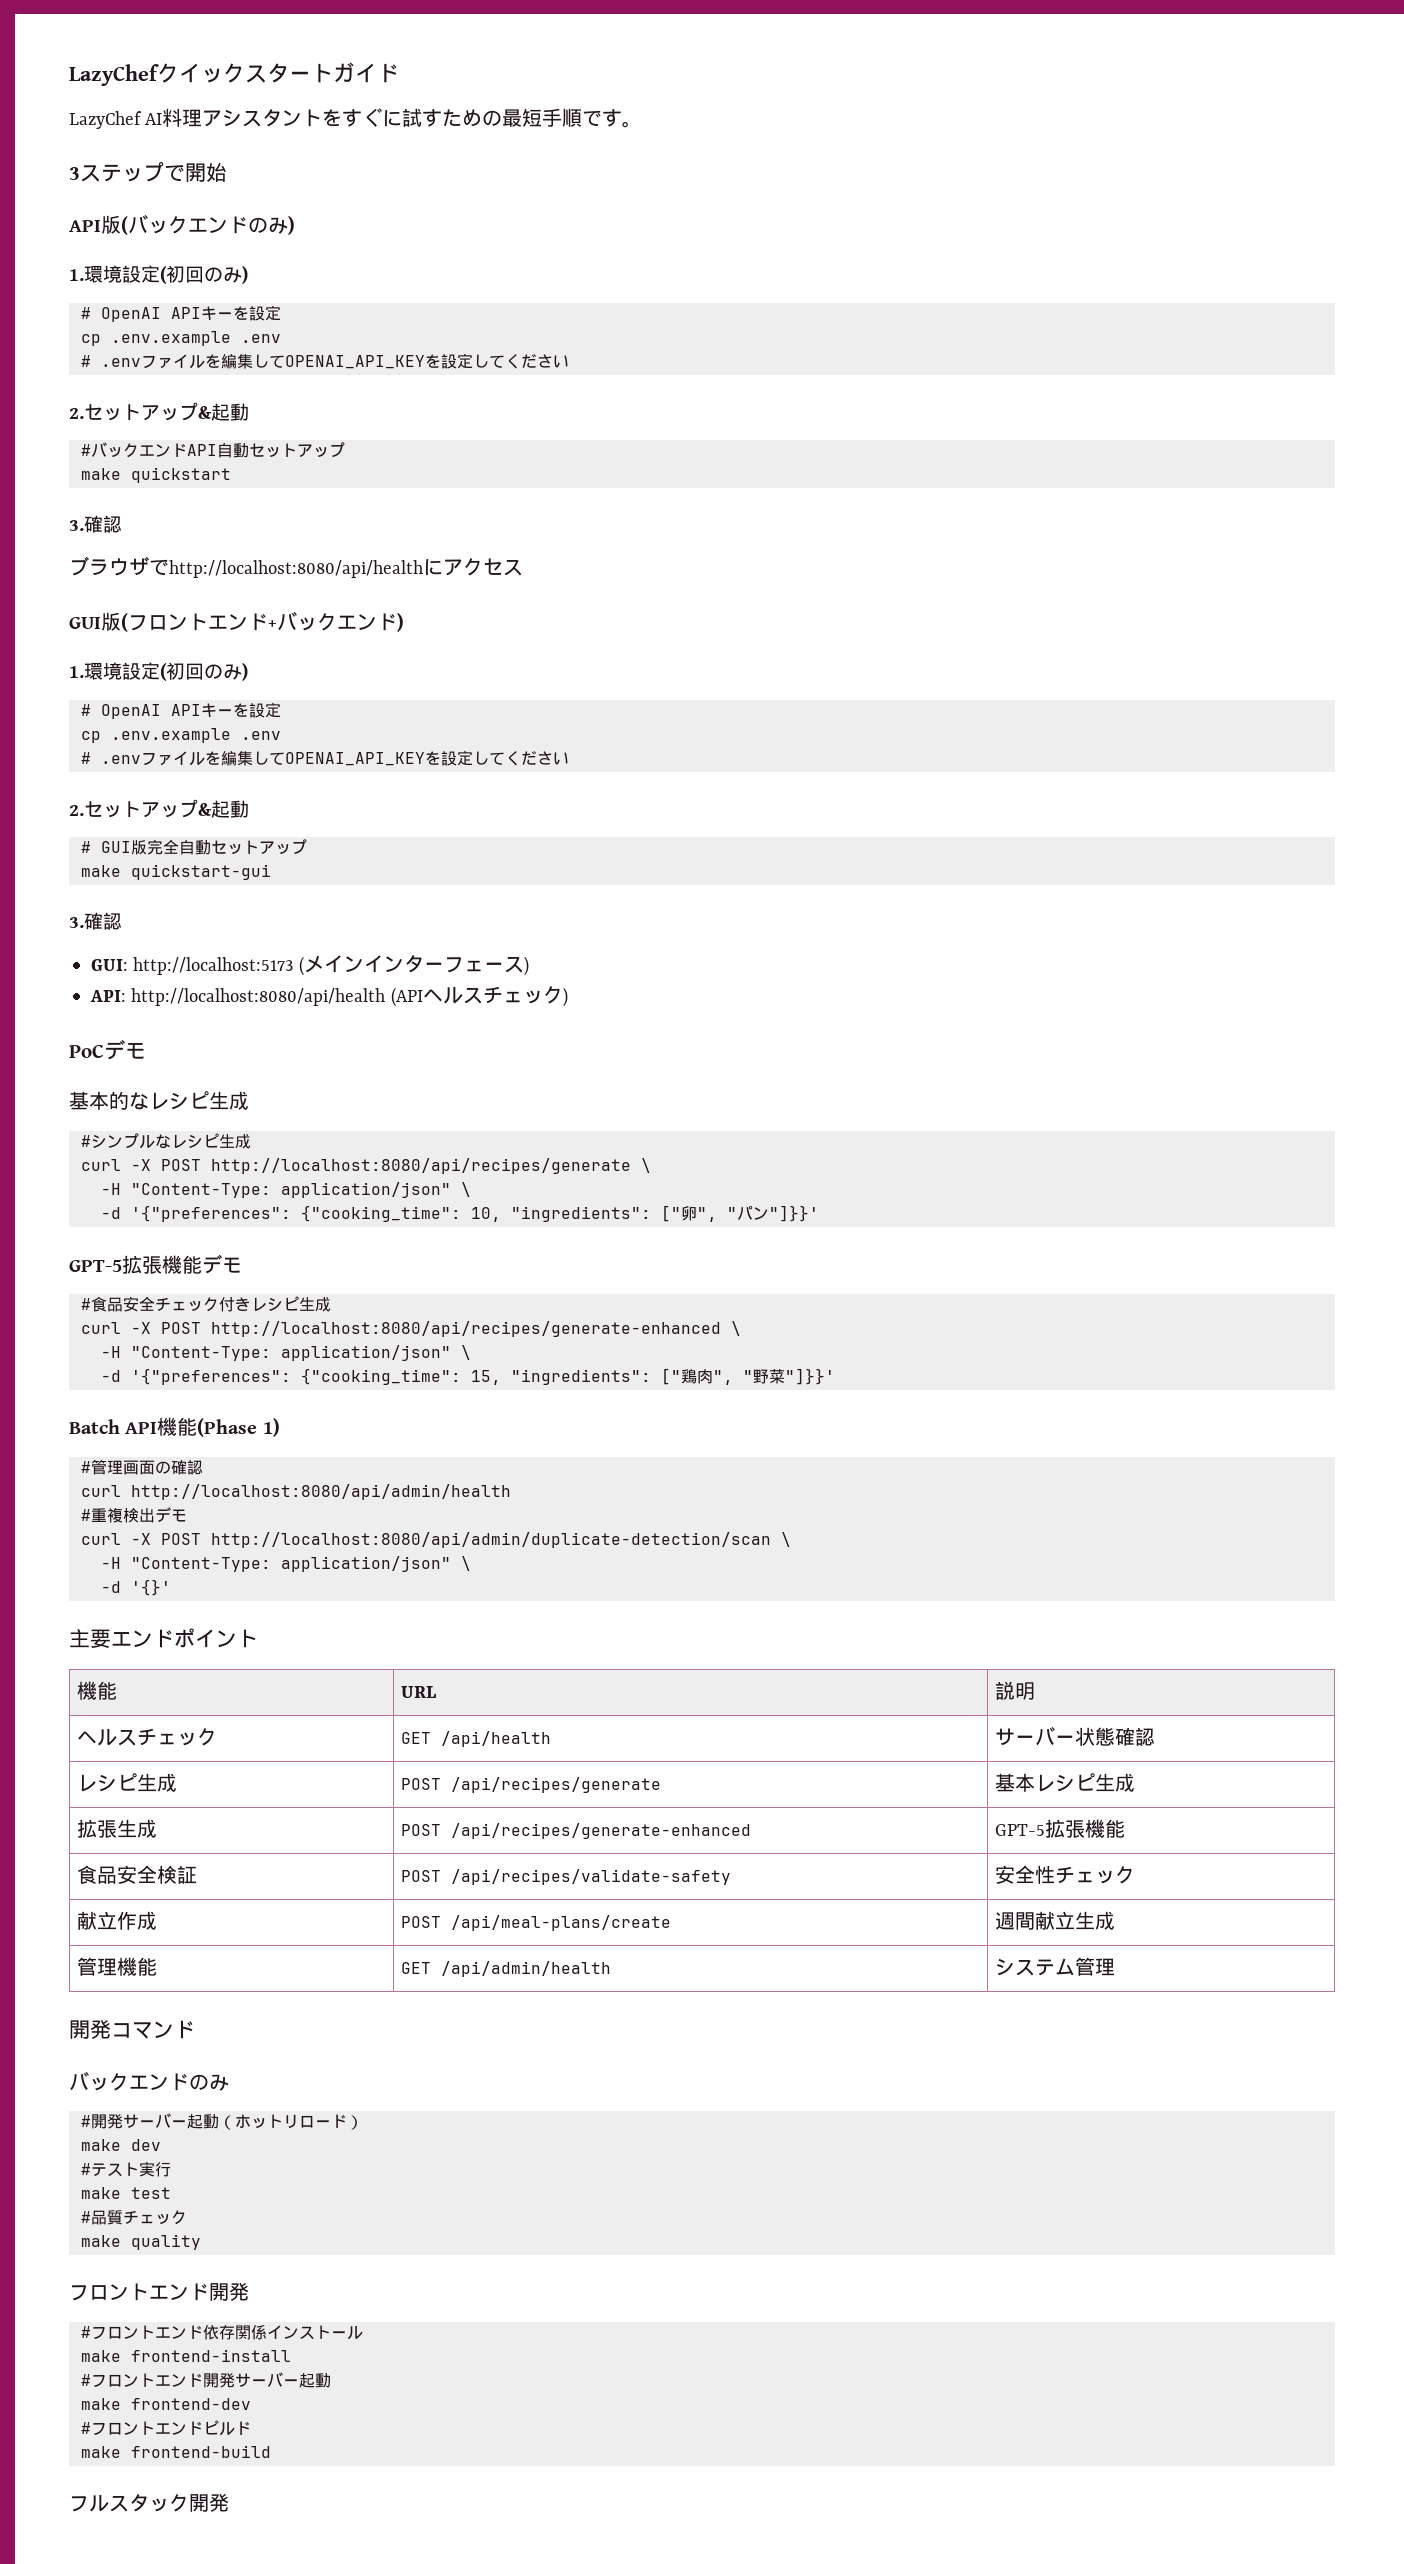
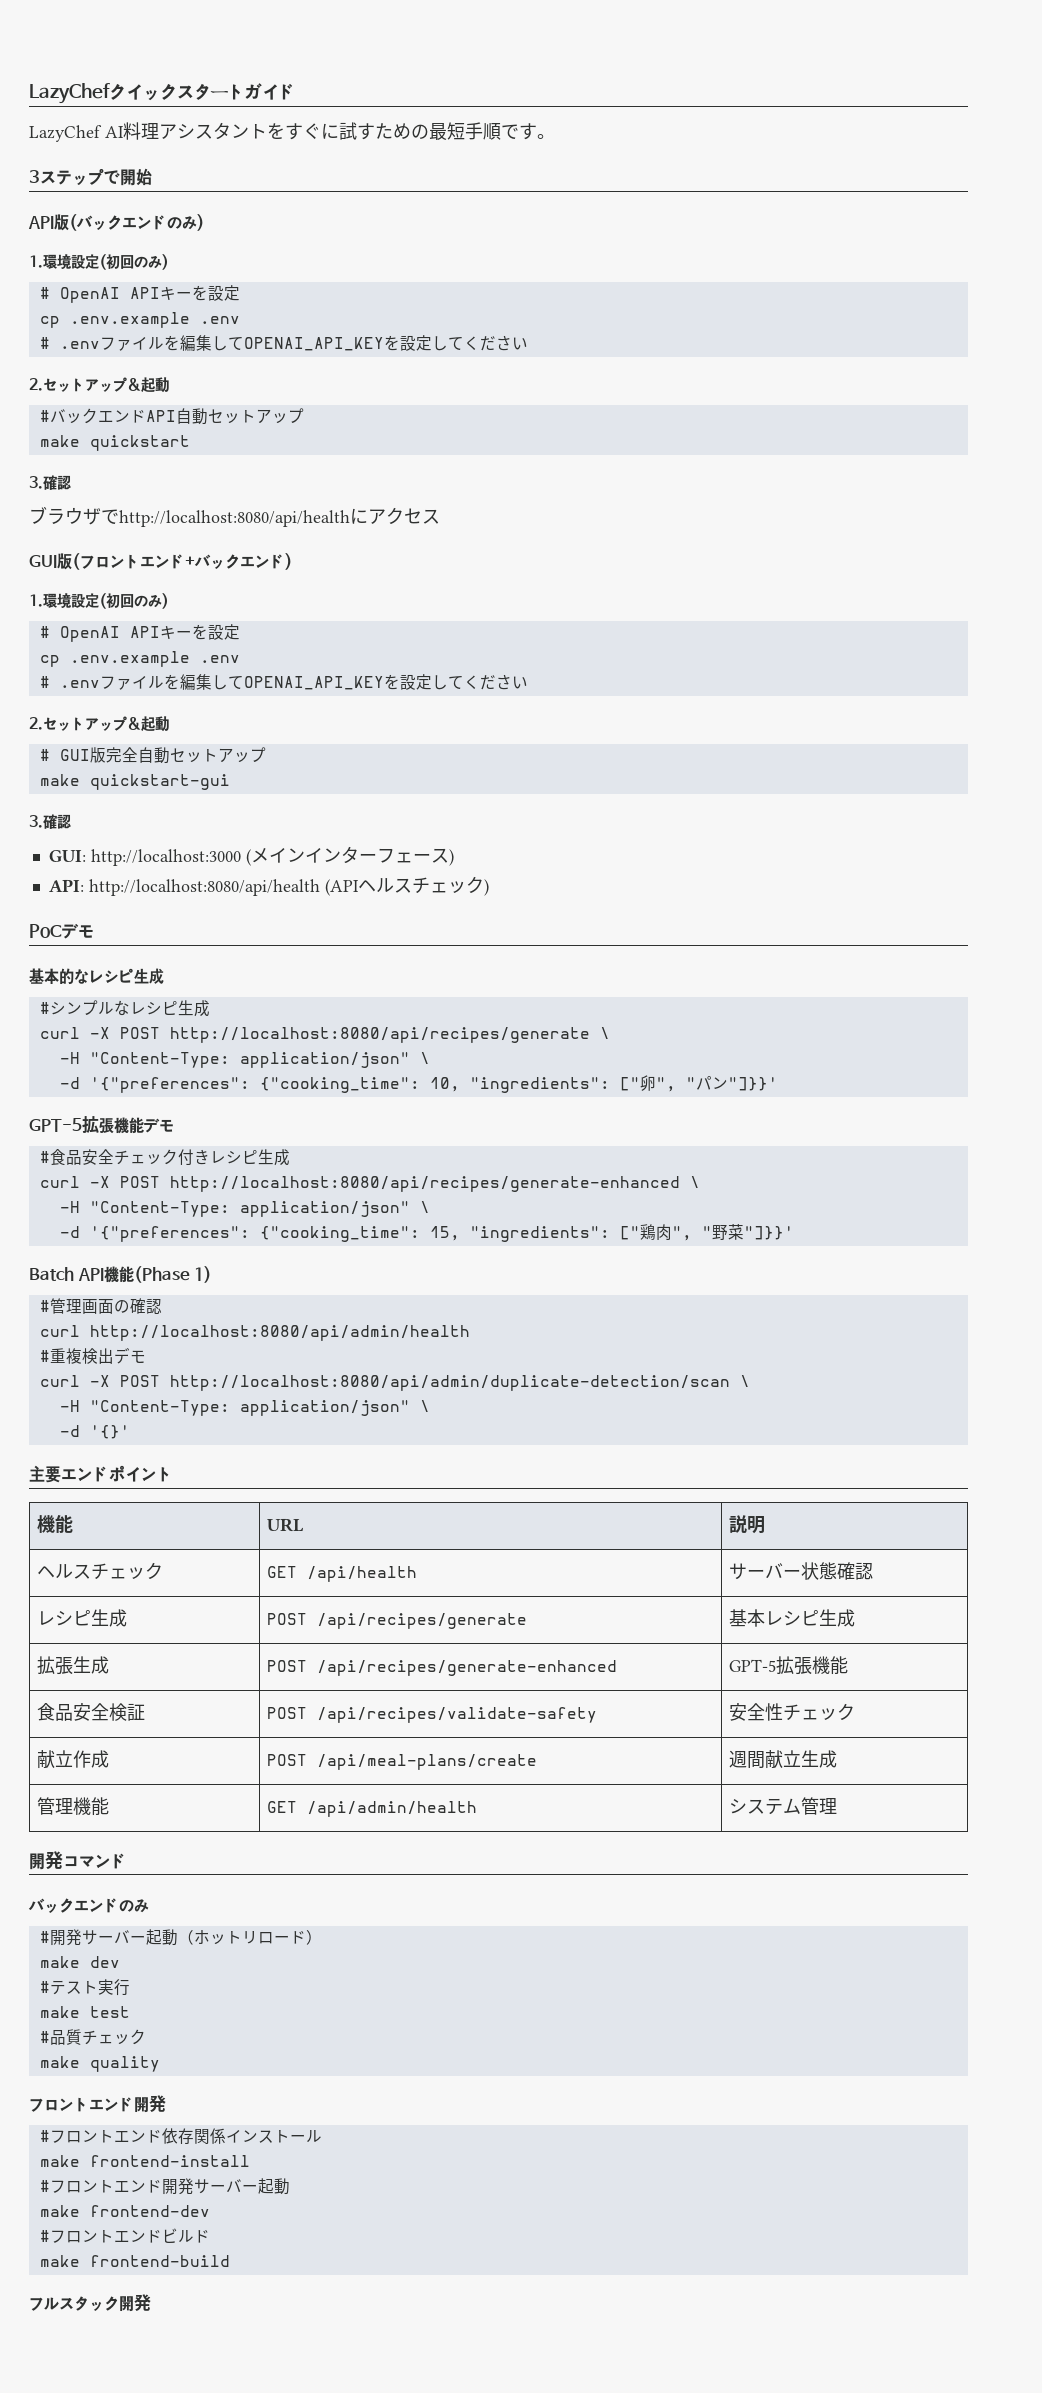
- GUI: http://localhost:5173 (メインインターフェース)
+ GUI: http://localhost:3000 (メインインターフェース)

